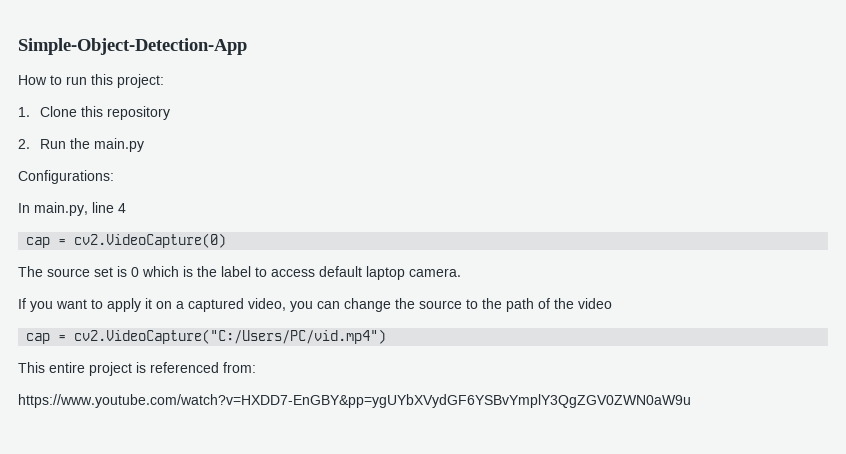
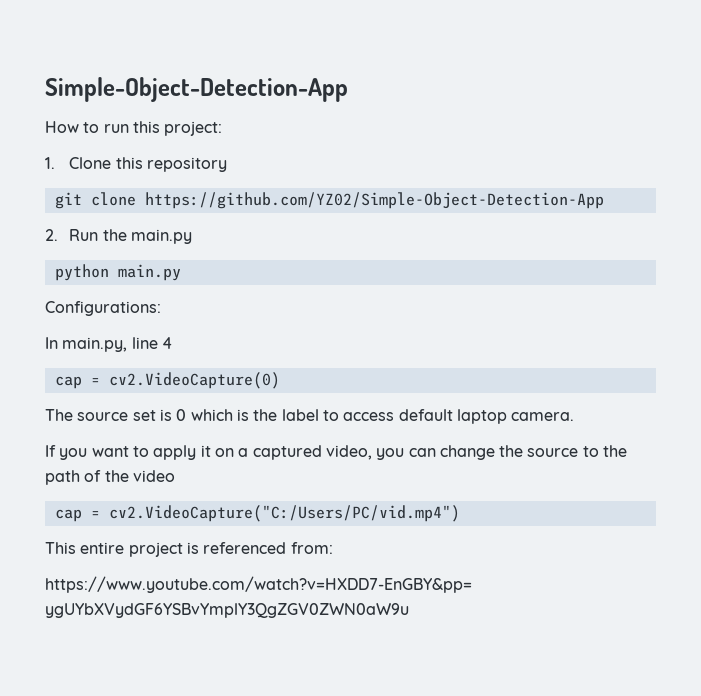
+ git clone https://github.com/YZ02/Simple-Object-Detection-App
+ python main.py

